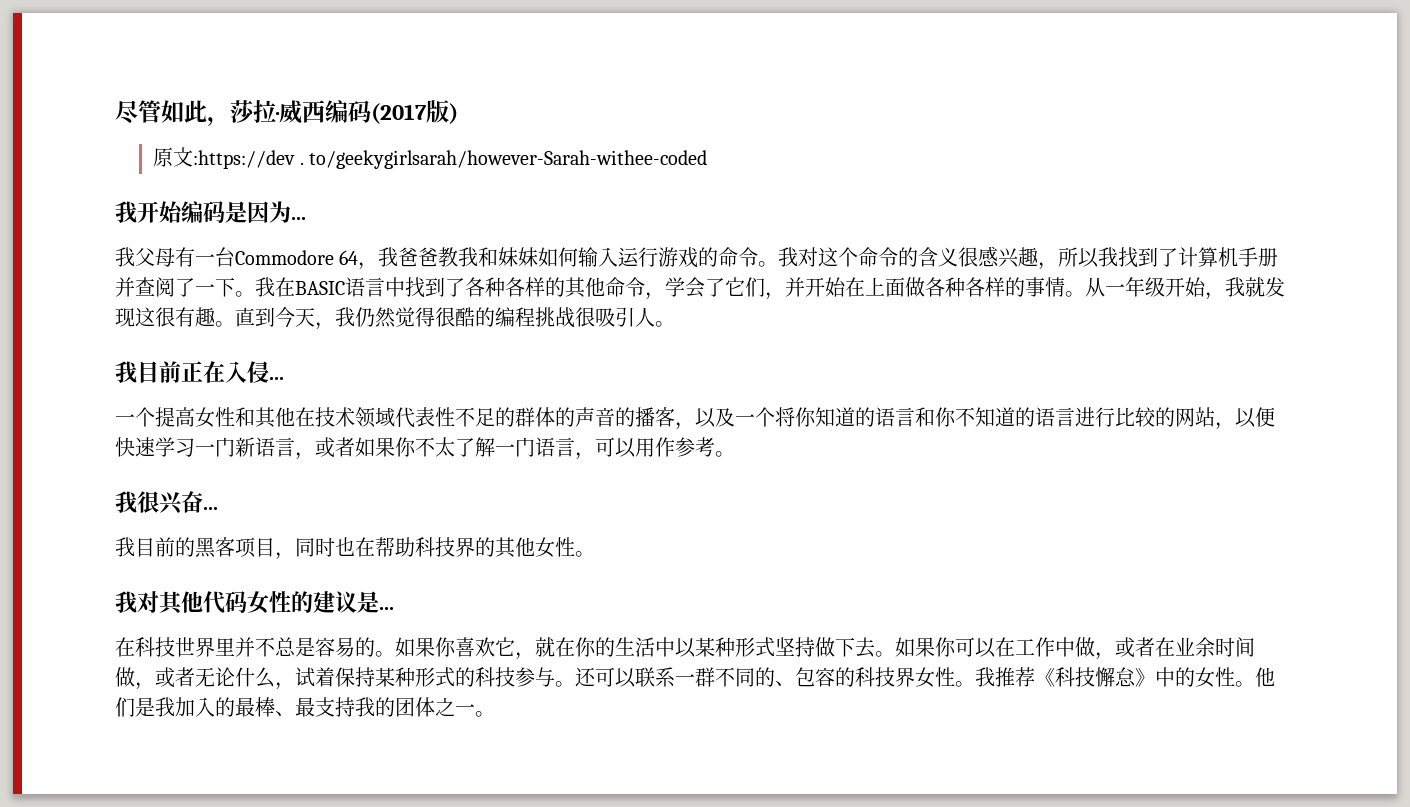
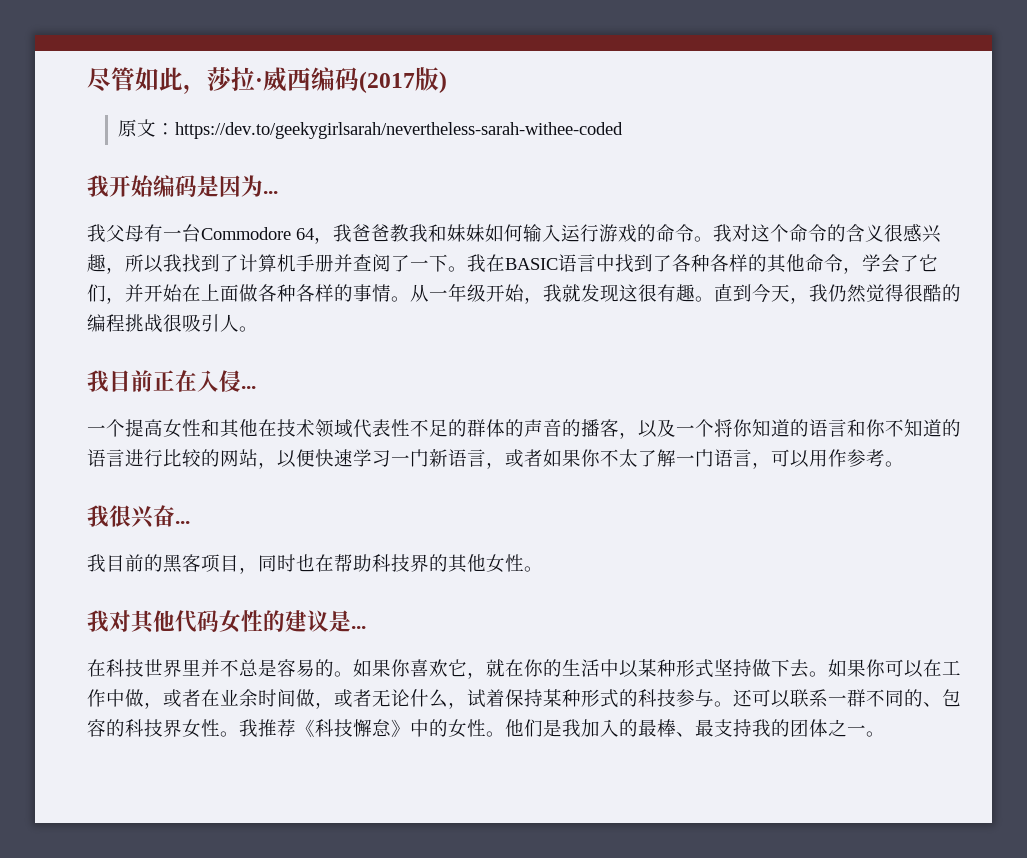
- 原文:https://dev . to/geekygirlsarah/however-Sarah-withee-coded
+ 原文：https://dev.to/geekygirlsarah/nevertheless-sarah-withee-coded

